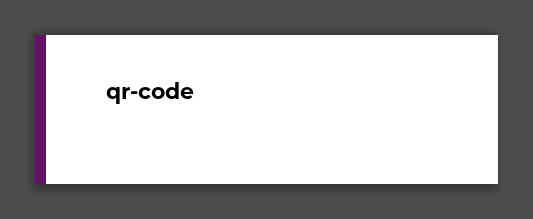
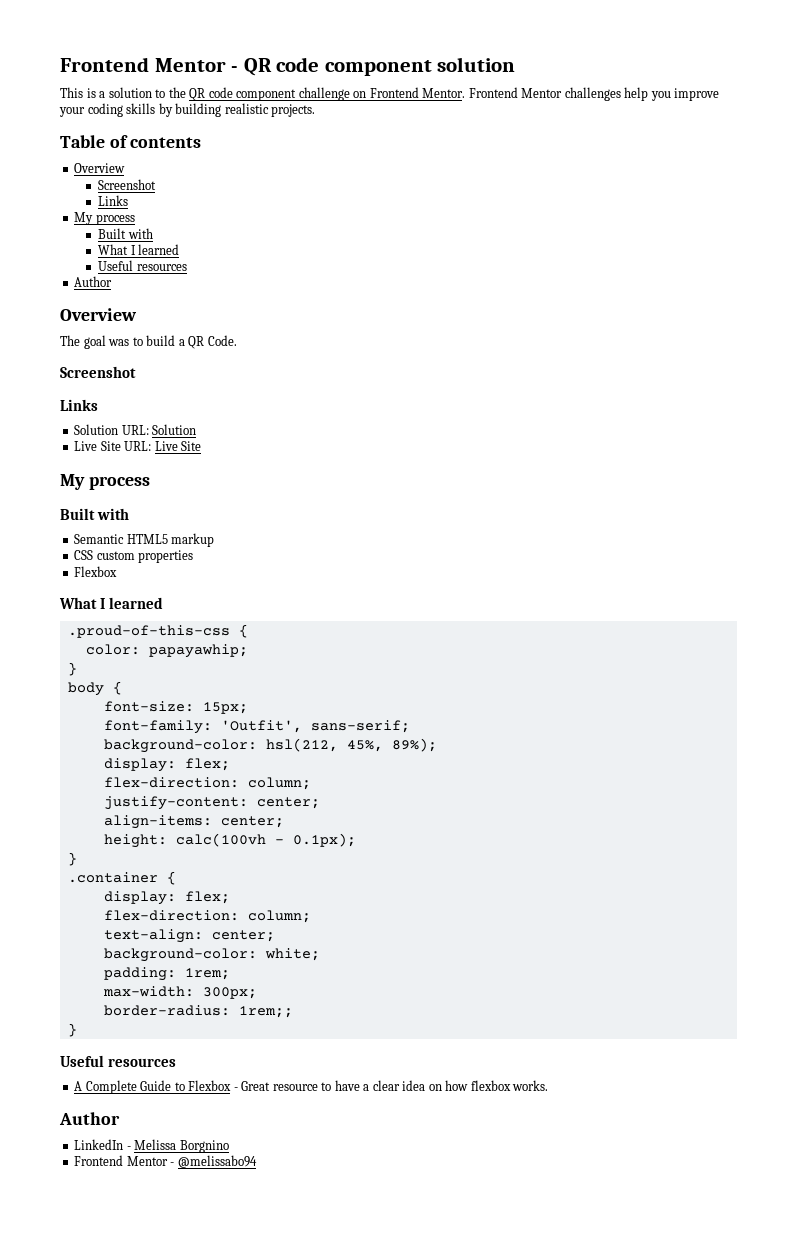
- qr-code
+ Frontend Mentor - QR code component solution
+ This is a solution to the QR code component challenge on Frontend Mentor. Frontend Mentor challenges help you improve your coding skills by building realistic projects.
+ Table of contents
+ Overview
+ Screenshot
+ Links
+ My process
+ Built with
+ What I learned
+ Useful resources
+ Author
+ Overview
+ The goal was to build a QR Code.
+ Screenshot
+ Links
+ Solution URL: Solution
+ Live Site URL: Live Site
+ My process
+ Built with
+ Semantic HTML5 markup
+ CSS custom properties
+ Flexbox
+ What I learned
+ .proud-of-this-css {
+ color: papayawhip;
+ }
+ body {
+ font-size: 15px;
+ font-family: 'Outfit', sans-serif;
+ background-color: hsl(212, 45%, 89%);
+ display: flex;
+ flex-direction: column;
+ justify-content: center;
+ align-items: center;
+ height: calc(100vh - 0.1px);
+ }
+ .container {
+ display: flex;
+ flex-direction: column;
+ text-align: center;
+ background-color: white;
+ padding: 1rem;
+ max-width: 300px;
+ border-radius: 1rem;;
+ }
+ Useful resources
+ A Complete Guide to Flexbox - Great resource to have a clear idea on how flexbox works.
+ Author
+ LinkedIn - Melissa Borgnino
+ Frontend Mentor - @melissabo94

